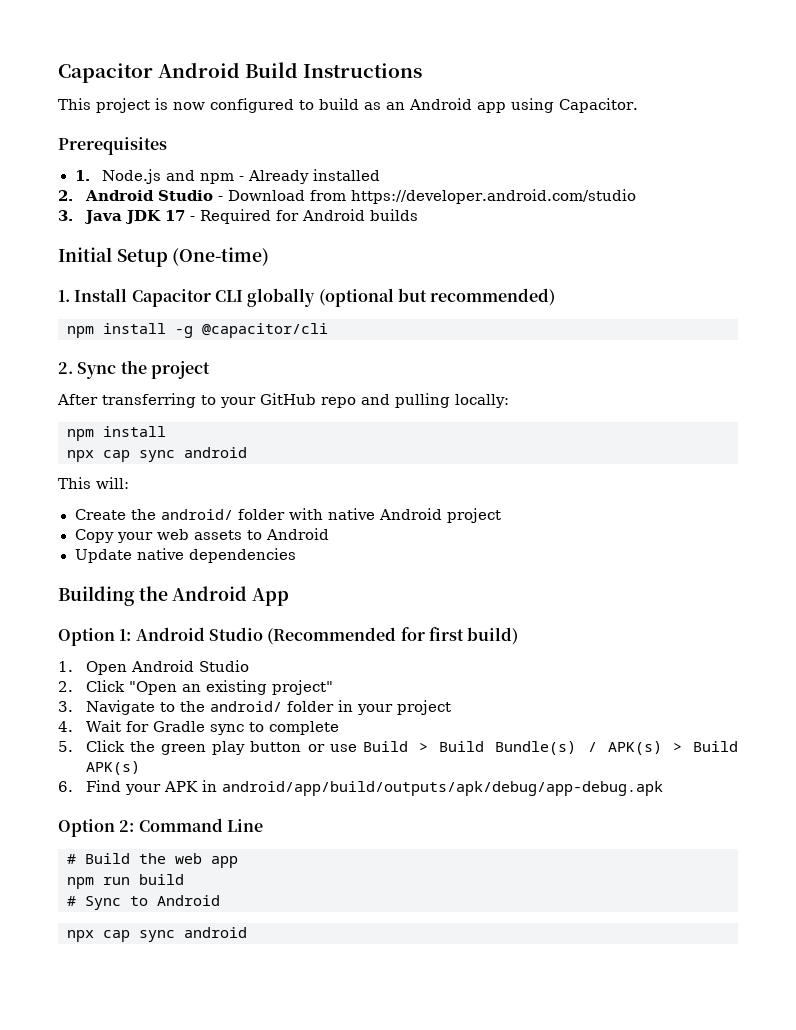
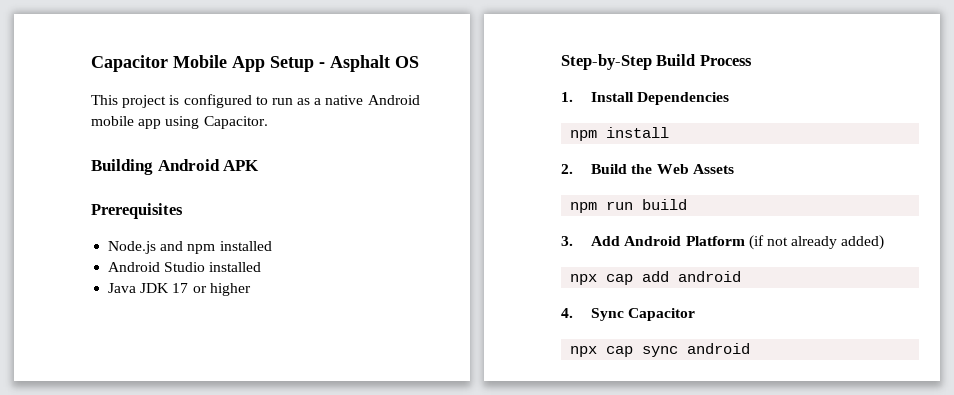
- Capacitor Android Build Instructions
+ Capacitor Mobile App Setup - Asphalt OS
- This project is now configured to build as an Android app using Capacitor.
+ This project is configured to run as a native Android mobile app using Capacitor.
+ Building Android APK
- 1. Node.js and npm - Already installed
- 2. Android Studio - Download from https://developer.android.com/studio
- 3. Java JDK 17 - Required for Android builds
- Initial Setup (One-time)
- 1. Install Capacitor CLI globally (optional but recommended)
- npm install -g @capacitor/cli
- 2. Sync the project
- After transferring to your GitHub repo and pulling locally:
+ Node.js and npm installed
+ Android Studio installed
+ Java JDK 17 or higher
+ Step-by-Step Build Process
+ 1. Install Dependencies
  npm install
- npx cap sync android
- This will:
- Create the android/ folder with native Android project
- Copy your web assets to Android
- Update native dependencies
- Building the Android App
- Option 1: Android Studio (Recommended for first build)
- 1. Open Android Studio
- 2. Click "Open an existing project"
- 3. Navigate to the android/ folder in your project
- 4. Wait for Gradle sync to complete
- 5. Click the green play button or use Build > Build Bundle(s) / APK(s) > Build APK(s)
- 6. Find your APK in android/app/build/outputs/apk/debug/app-debug.apk
- Option 2: Command Line
- # Build the web app
+ 2. Build the Web Assets
  npm run build
- # Sync to Android
+ 3. Add Android Platform (if not already added)
+ npx cap add android
+ 4. Sync Capacitor

